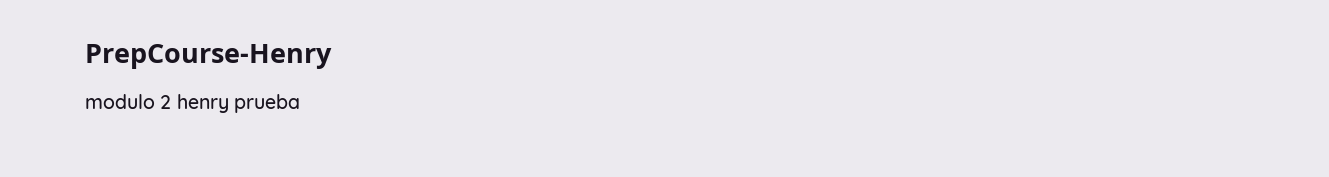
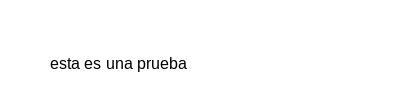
- PrepCourse-Henry
- modulo 2 henry prueba
+ esta es una prueba

